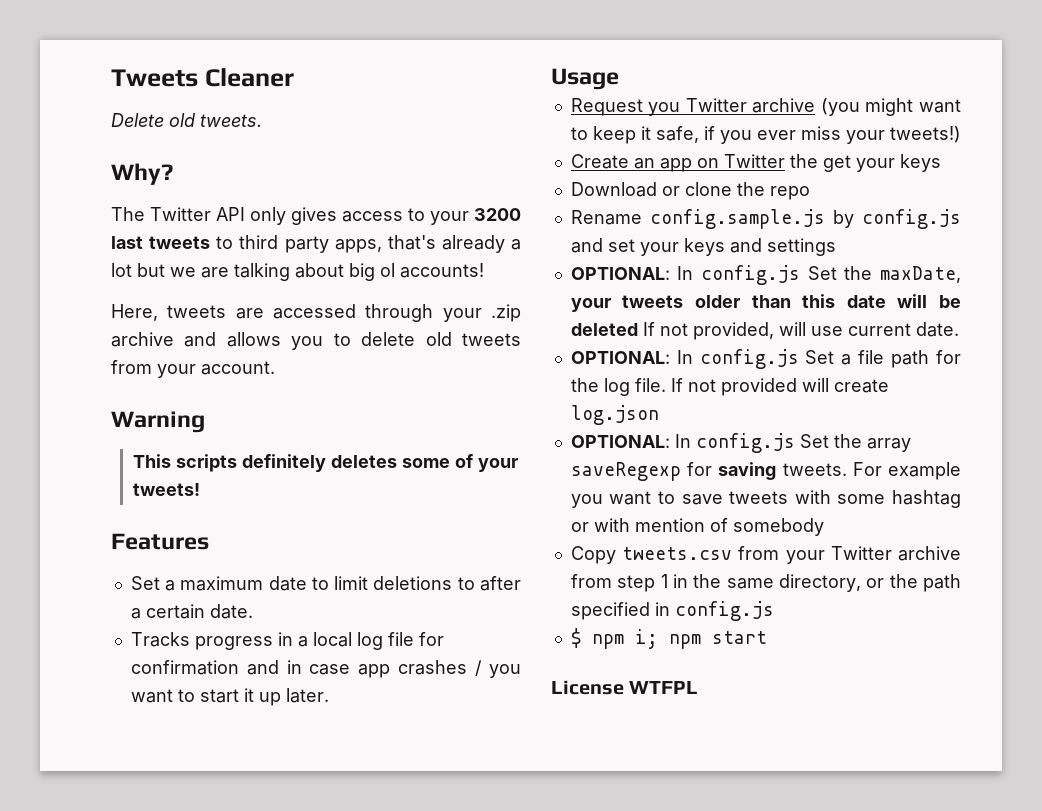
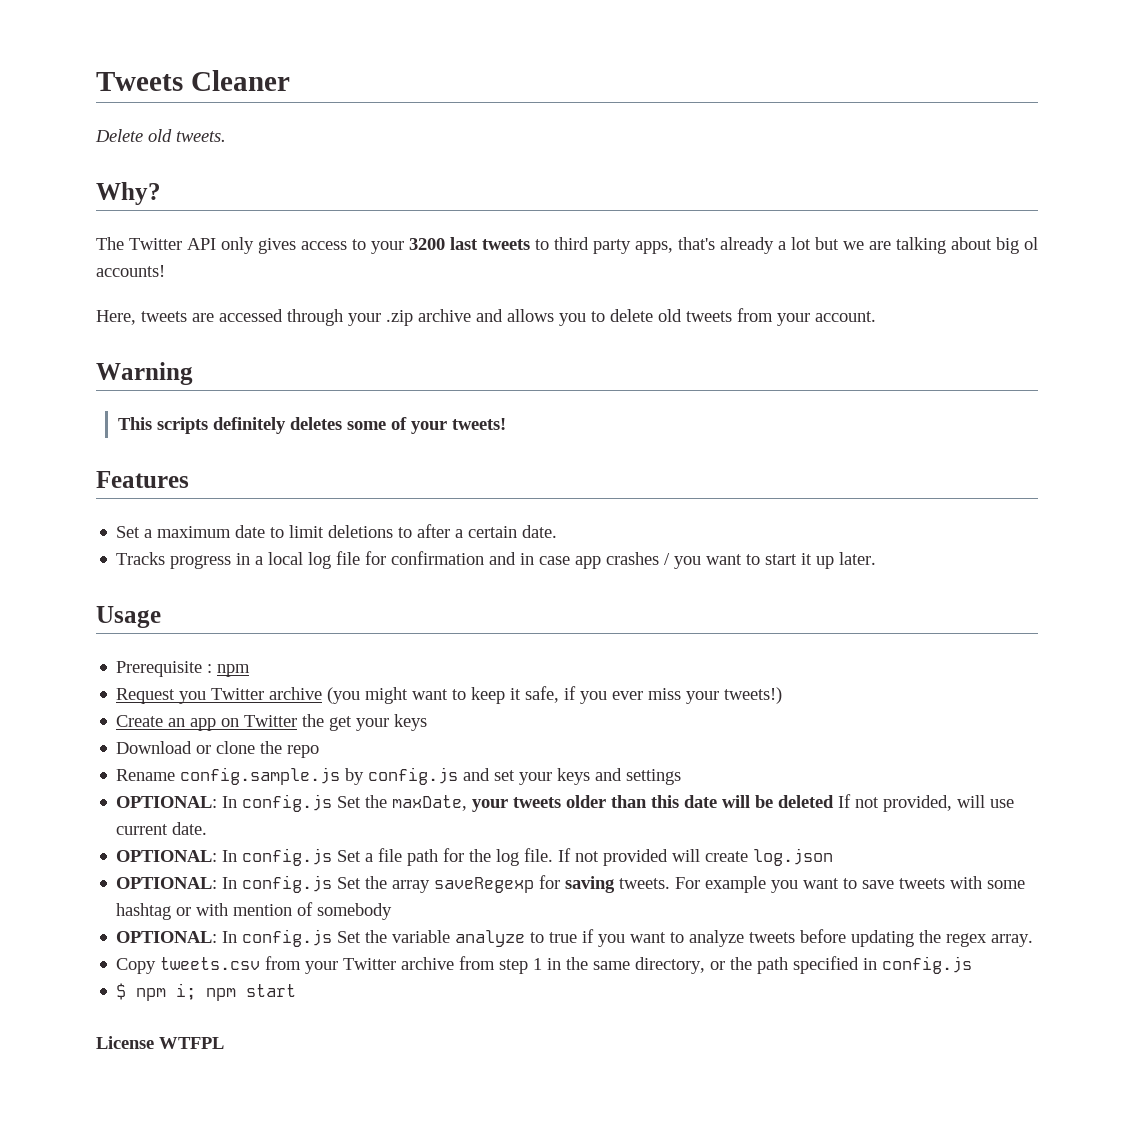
+ Prerequisite : npm
+ OPTIONAL: In config.js Set the variable analyze to true if you want to analyze tweets before updating the regex array.

